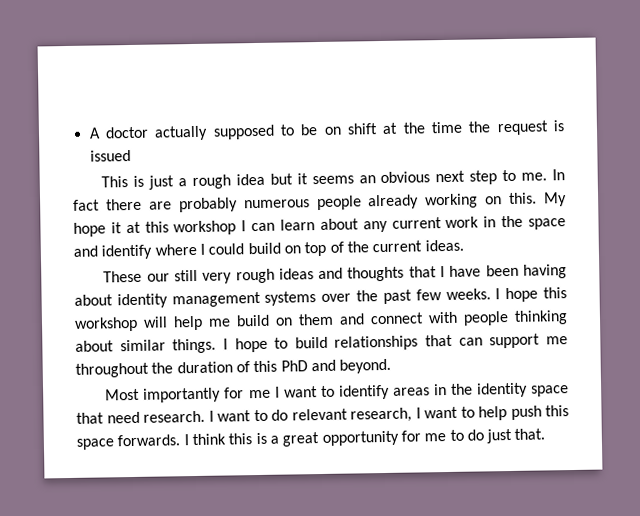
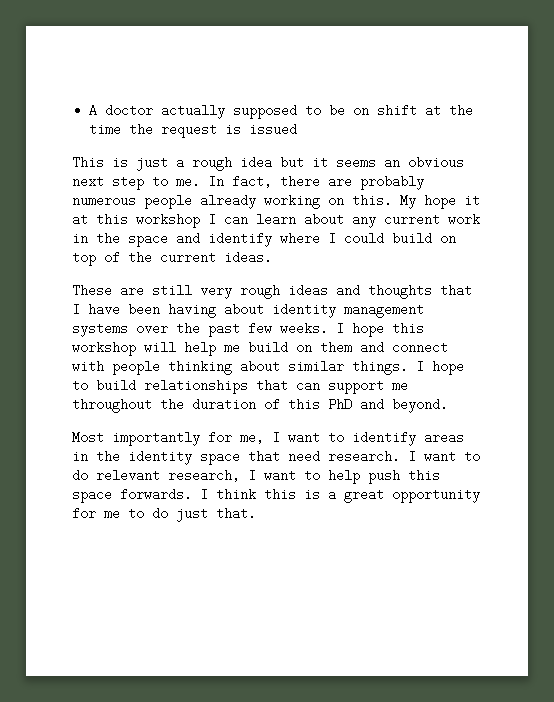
- In fact there are probably numerous people already working on this.
+ In fact, there are probably numerous people already working on this.
- These our still very rough ideas and thoughts that I have been having about identity management systems over the past few weeks.
+ These are still very rough ideas and thoughts that I have been having about identity management systems over the past few weeks.
- Most importantly for me I want to identify areas in the identity space that need research.
+ Most importantly for me, I want to identify areas in the identity space that need research.

